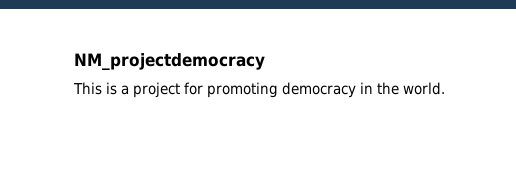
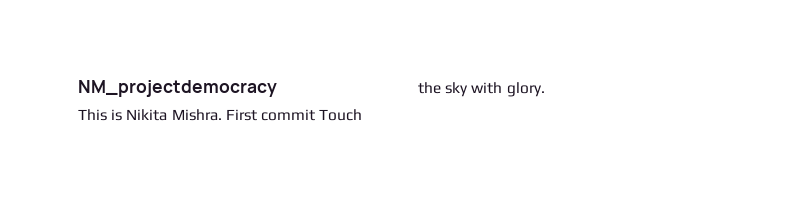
- This is a project for promoting democracy in the world.
+ This is Nikita Mishra. First commit Touch the sky with glory.

